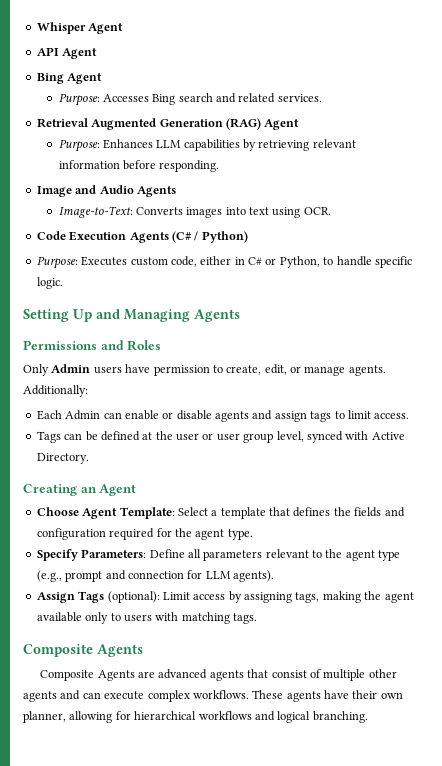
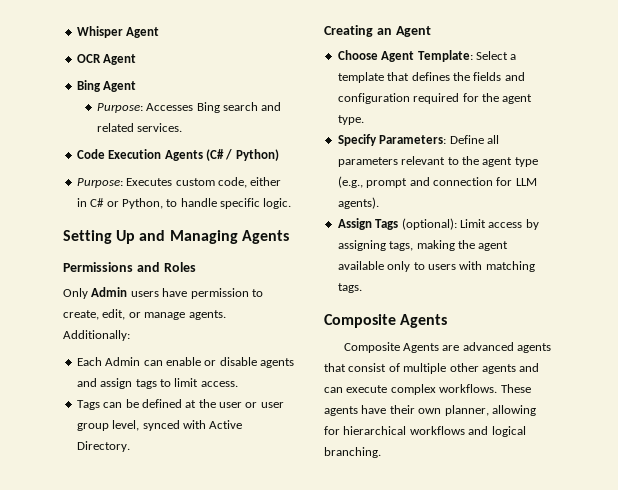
- API Agent
+ OCR Agent
- Retrieval Augmented Generation (RAG) Agent
- Purpose: Enhances LLM capabilities by retrieving relevant information before responding.
- Image and Audio Agents
- Image-to-Text: Converts images into text using OCR.

